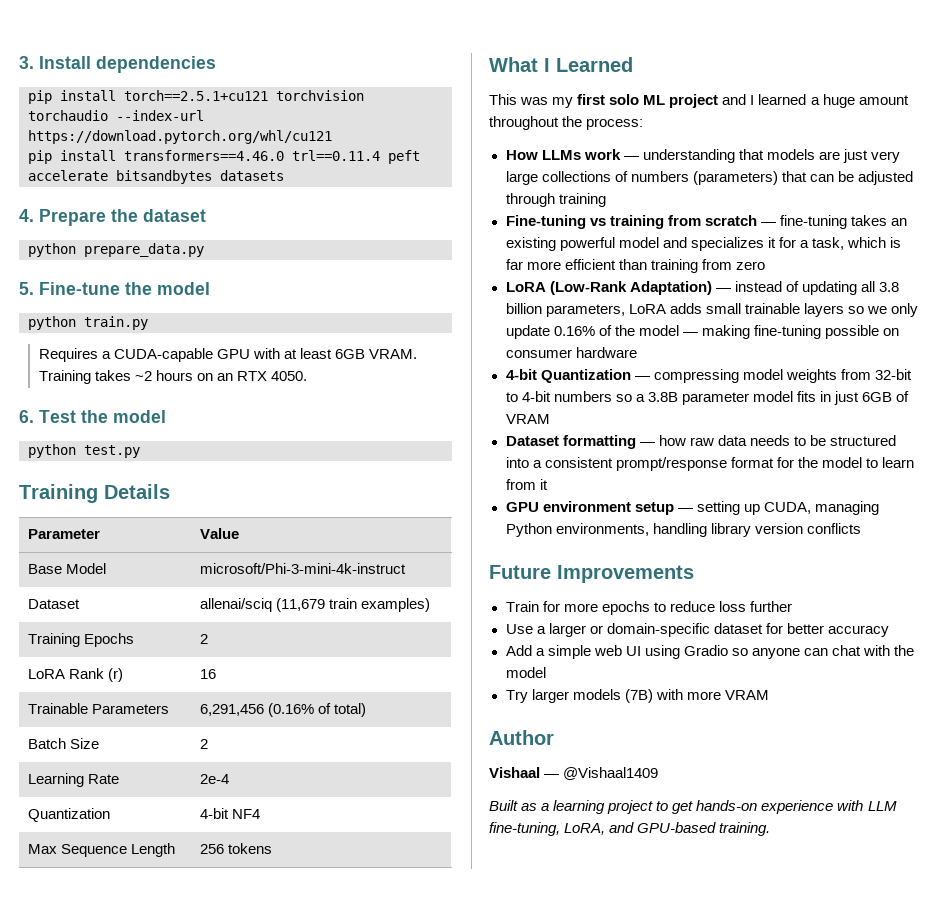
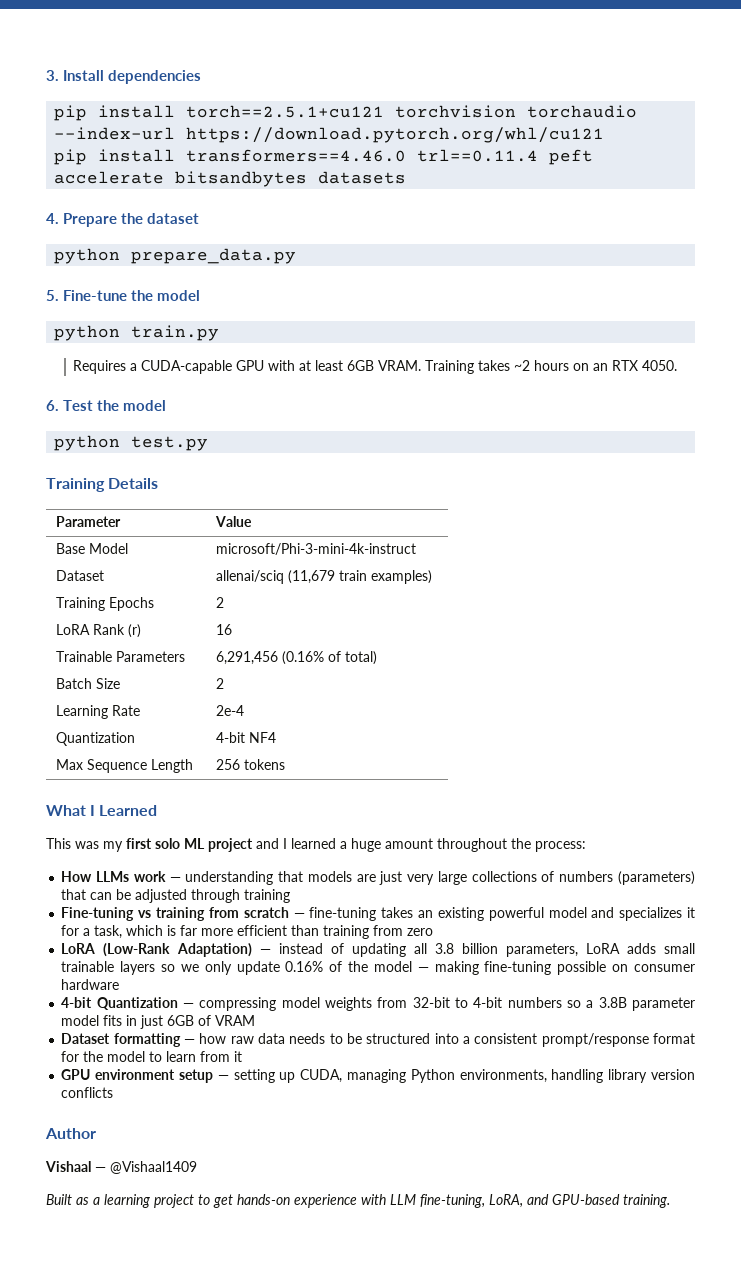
- Future Improvements
- Train for more epochs to reduce loss further
- Use a larger or domain-specific dataset for better accuracy
- Add a simple web UI using Gradio so anyone can chat with the model
- Try larger models (7B) with more VRAM

